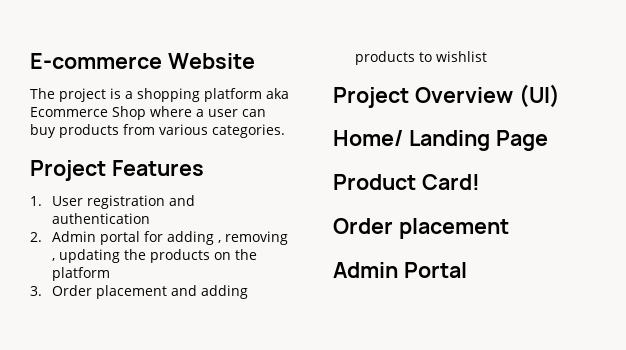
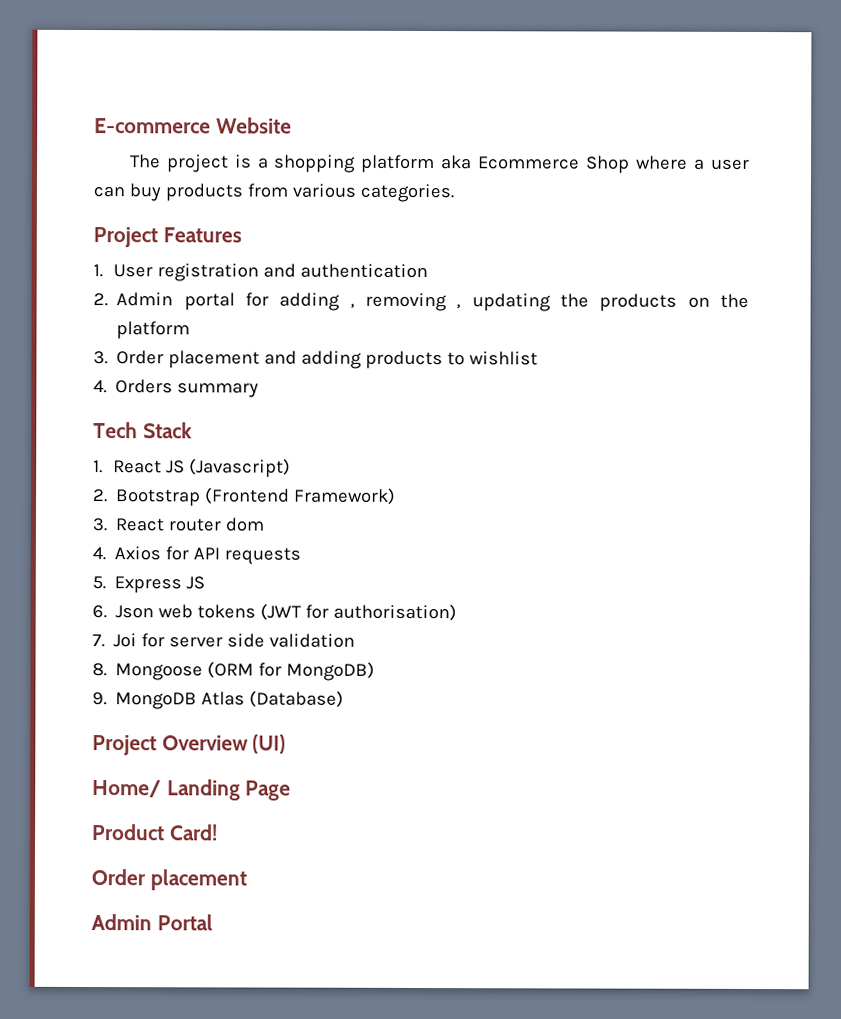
+ 4. Orders summary
+ Tech Stack
+ 1. React JS (Javascript)
+ 2. Bootstrap (Frontend Framework)
+ 3. React router dom
+ 4. Axios for API requests
+ 5. Express JS
+ 6. Json web tokens (JWT for authorisation)
+ 7. Joi for server side validation
+ 8. Mongoose (ORM for MongoDB)
+ 9. MongoDB Atlas (Database)

